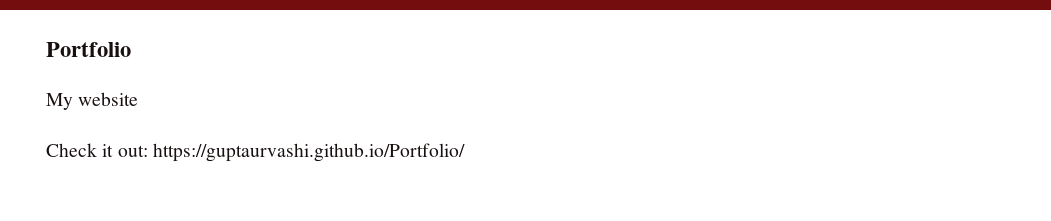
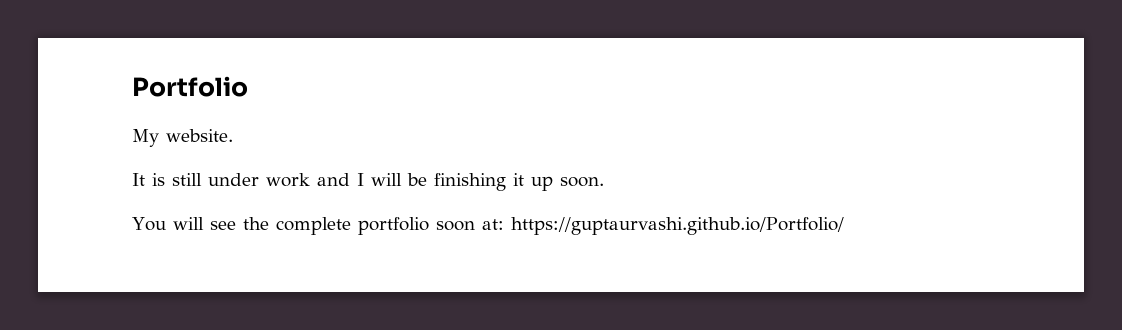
- My website
- Check it out: https://guptaurvashi.github.io/Portfolio/
+ My website.
+ It is still under work and I will be finishing it up soon.
+ You will see the complete portfolio soon at: https://guptaurvashi.github.io/Portfolio/

